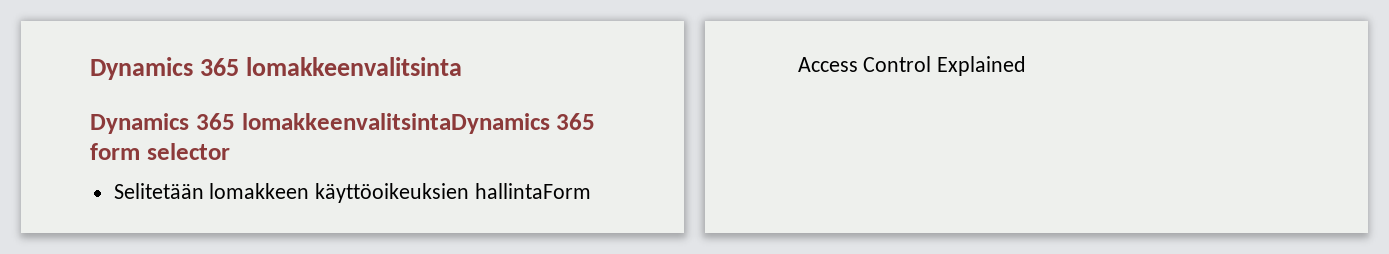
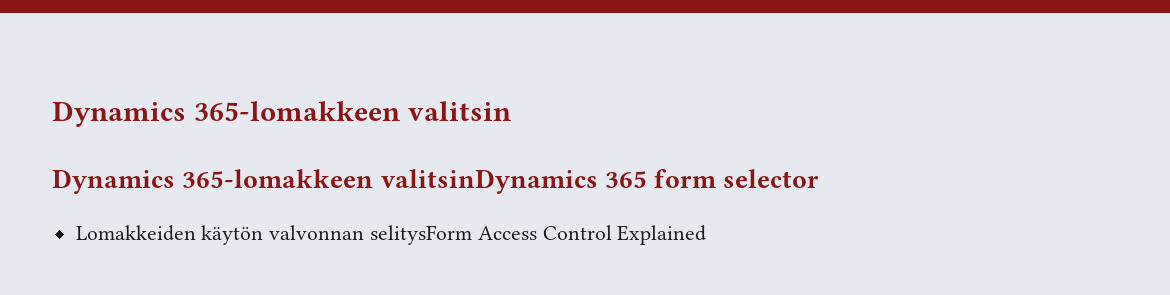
- Dynamics 365 lomakkeenvalitsinta
- Dynamics 365 lomakkeenvalitsintaDynamics 365 form selector
+ Dynamics 365-lomakkeen valitsin
+ Dynamics 365-lomakkeen valitsinDynamics 365 form selector
- Selitetään lomakkeen käyttöoikeuksien hallintaForm Access Control Explained
+ Lomakkeiden käytön valvonnan selitysForm Access Control Explained

